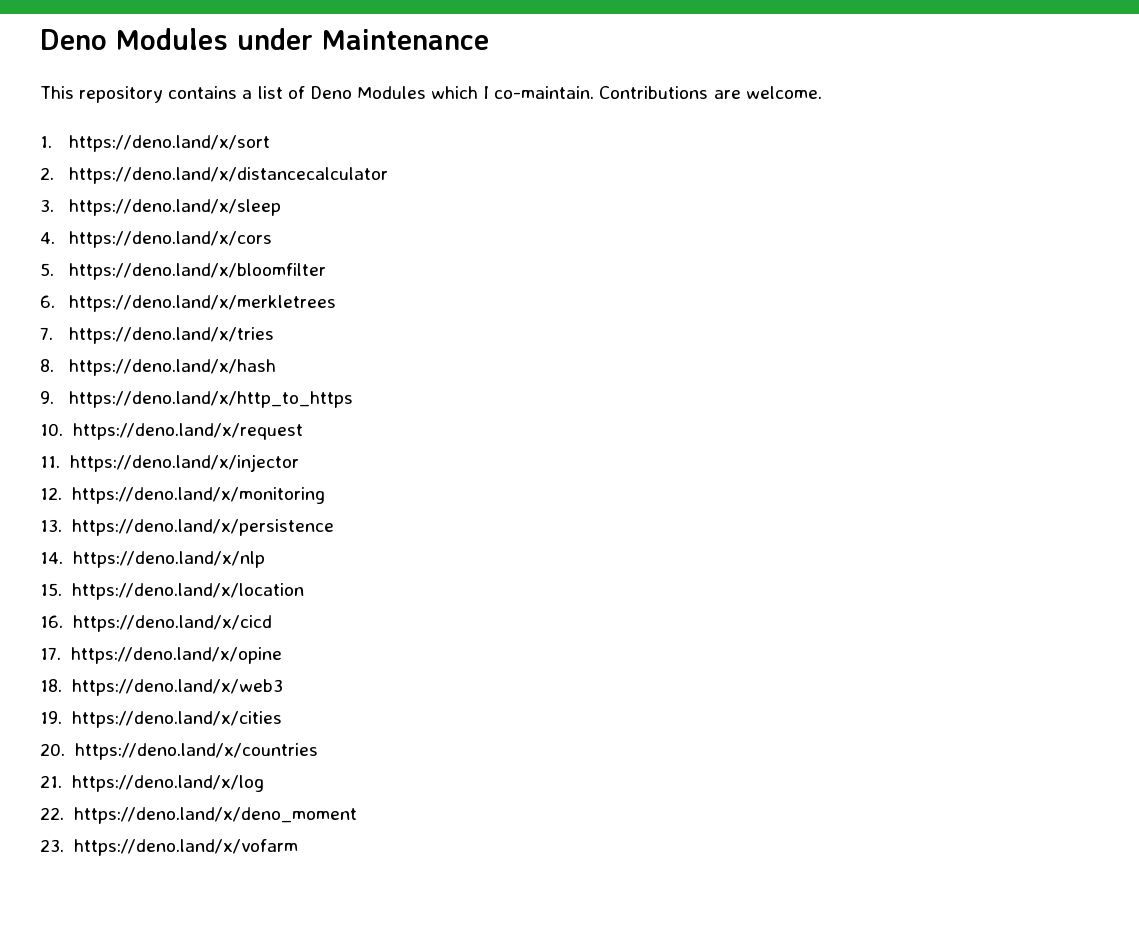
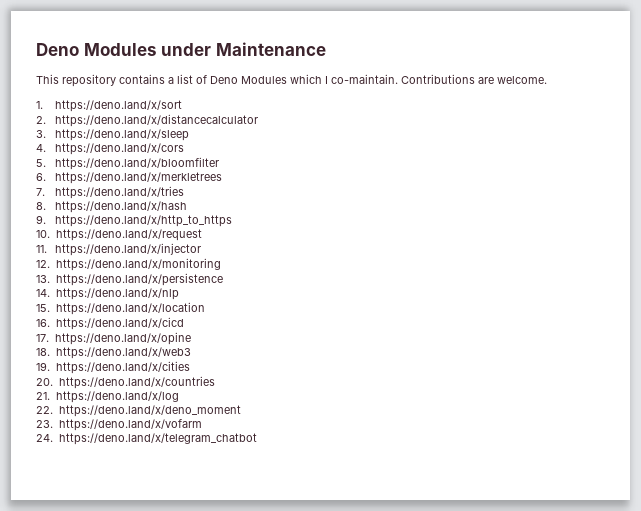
+ 24. https://deno.land/x/telegram_chatbot

